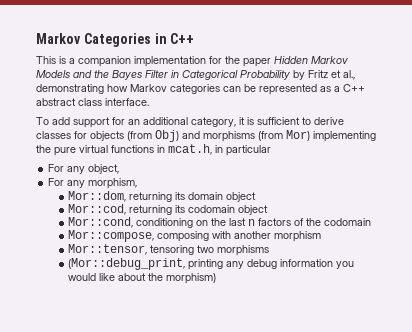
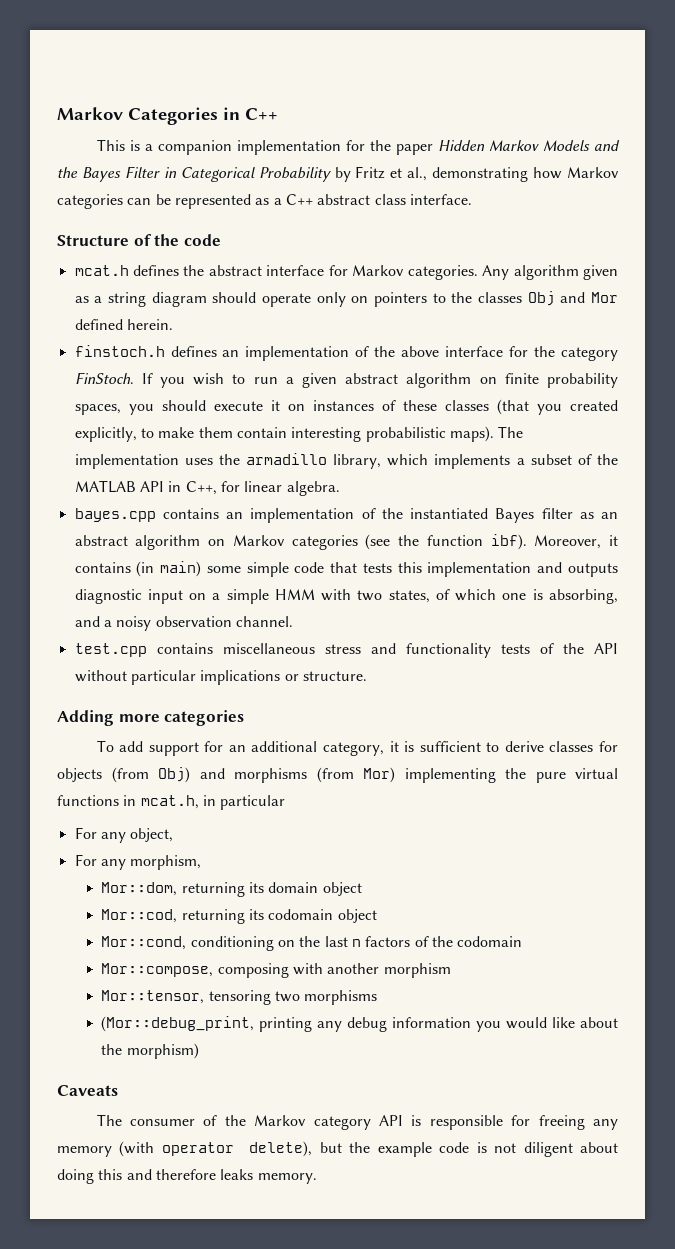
+ Structure of the code
+ mcat.h defines the abstract interface for Markov categories. Any algorithm given as a string diagram should operate only on pointers to the classes Obj and Mor defined herein.
+ finstoch.h defines an implementation of the above interface for the category FinStoch. If you wish to run a given abstract algorithm on finite probability spaces, you should execute it on instances of these classes (that you created explicitly, to make them contain interesting probabilistic maps). The implementation uses the armadillo library, which implements a subset of the MATLAB API in C++, for linear algebra.
+ bayes.cpp contains an implementation of the instantiated Bayes filter as an abstract algorithm on Markov categories (see the function ibf). Moreover, it contains (in main) some simple code that tests this implementation and outputs diagnostic input on a simple HMM with two states, of which one is absorbing, and a noisy observation channel.
+ test.cpp contains miscellaneous stress and functionality tests of the API without particular implications or structure.
+ Adding more categories
+ Caveats
+ The consumer of the Markov category API is responsible for freeing any memory (with operator delete), but the example code is not diligent about doing this and therefore leaks memory.

